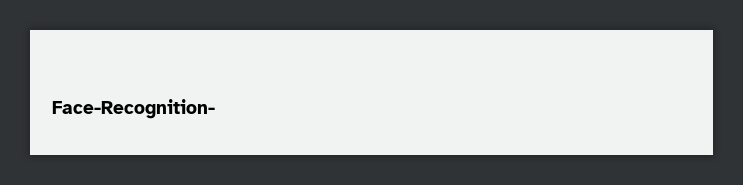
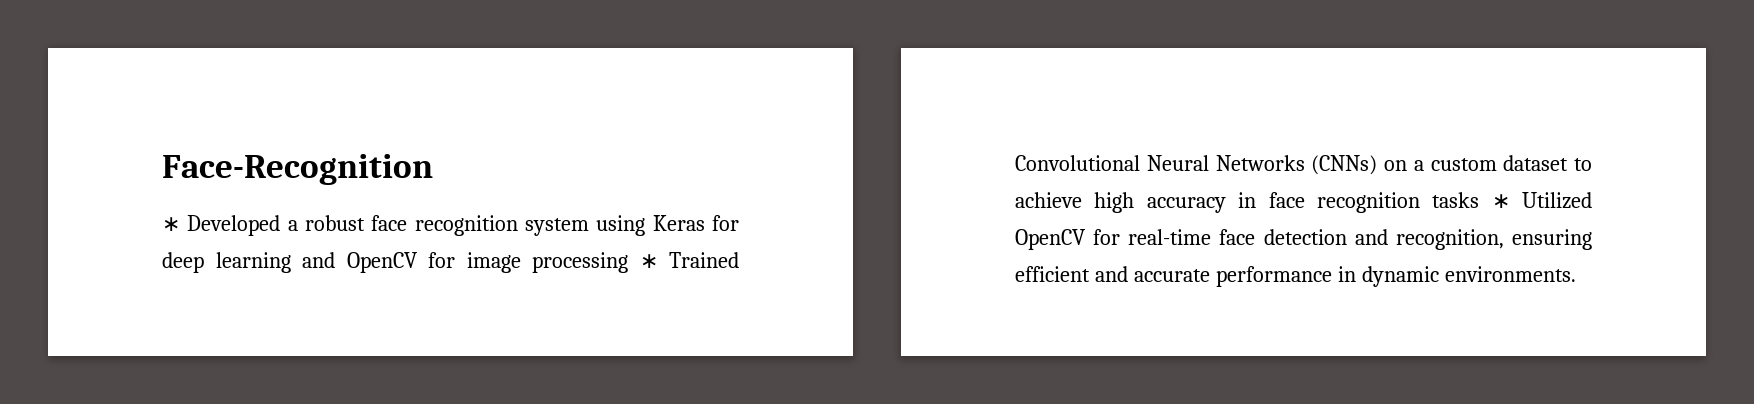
- Face-Recognition-
+ Face-Recognition
+ ∗ Developed a robust face recognition system using Keras for deep learning and OpenCV for image processing ∗ Trained Convolutional Neural Networks (CNNs) on a custom dataset to achieve high accuracy in face recognition tasks ∗ Utilized OpenCV for real-time face detection and recognition, ensuring efficient and accurate performance in dynamic environments.

